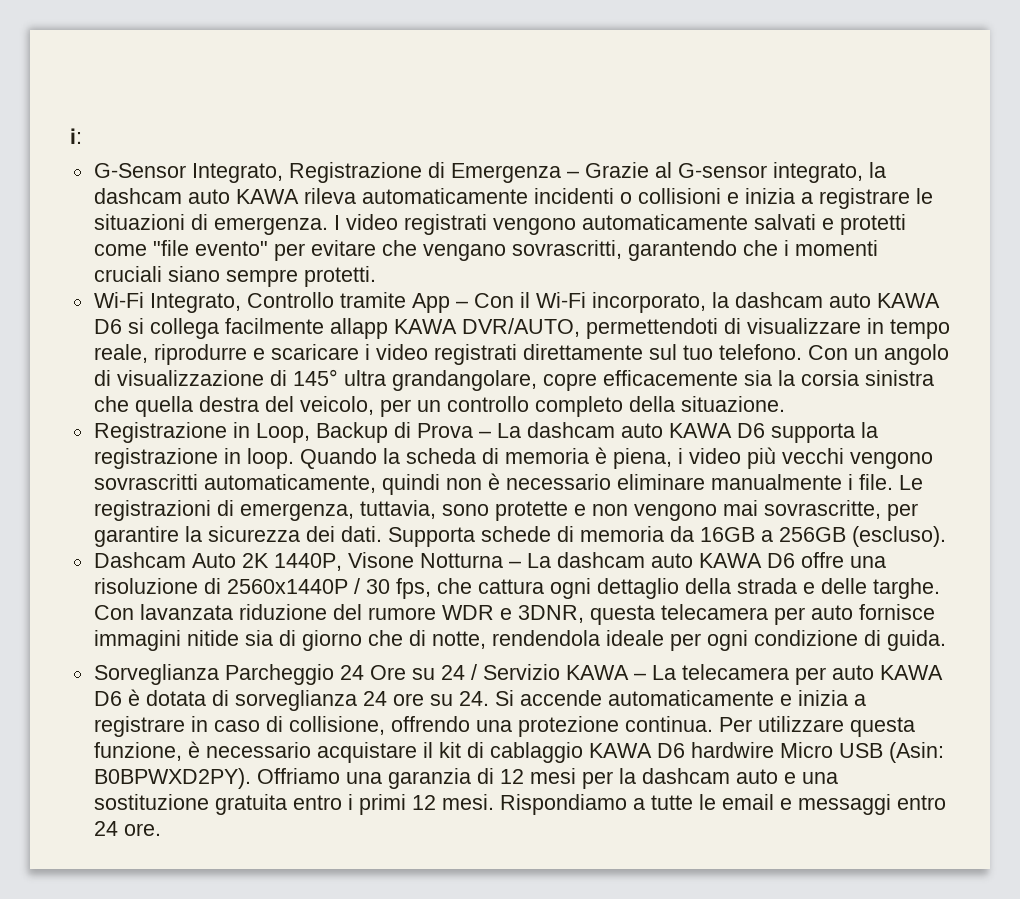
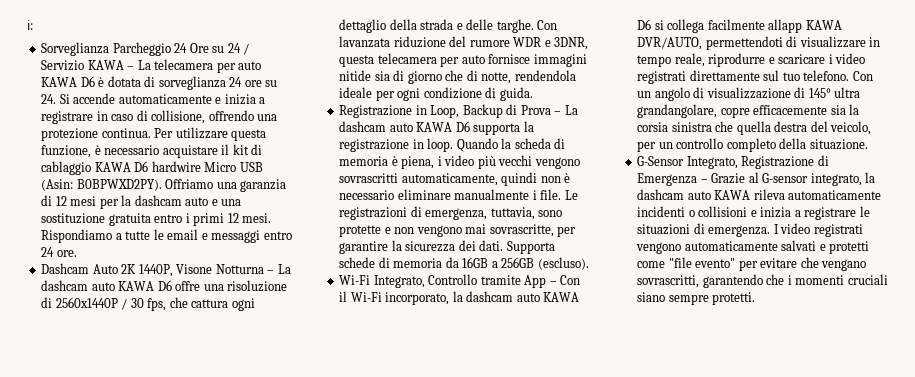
- G-Sensor Integrato, Registrazione di Emergenza – Grazie al G-sensor integrato, la dashcam auto KAWA rileva automaticamente incidenti o collisioni e inizia a registrare le situazioni di emergenza. I video registrati vengono automaticamente salvati e protetti come "file evento" per evitare che vengano sovrascritti, garantendo che i momenti cruciali siano sempre protetti.
- Wi-Fi Integrato, Controllo tramite App – Con il Wi-Fi incorporato, la dashcam auto KAWA D6 si collega facilmente allapp KAWA DVR/AUTO, permettendoti di visualizzare in tempo reale, riprodurre e scaricare i video registrati direttamente sul tuo telefono. Con un angolo di visualizzazione di 145° ultra grandangolare, copre efficacemente sia la corsia sinistra che quella destra del veicolo, per un controllo completo della situazione.
- Registrazione in Loop, Backup di Prova – La dashcam auto KAWA D6 supporta la registrazione in loop. Quando la scheda di memoria è piena, i video più vecchi vengono sovrascritti automaticamente, quindi non è necessario eliminare manualmente i file. Le registrazioni di emergenza, tuttavia, sono protette e non vengono mai sovrascritte, per garantire la sicurezza dei dati. Supporta schede di memoria da 16GB a 256GB (escluso).
- Dashcam Auto 2K 1440P, Visone Notturna – La dashcam auto KAWA D6 offre una risoluzione di 2560x1440P / 30 fps, che cattura ogni dettaglio della strada e delle targhe. Con lavanzata riduzione del rumore WDR e 3DNR, questa telecamera per auto fornisce immagini nitide sia di giorno che di notte, rendendola ideale per ogni condizione di guida.
+ Dashcam Auto 2K 1440P, Visone Notturna – La dashcam auto KAWA D6 offre una risoluzione di 2560x1440P / 30 fps, che cattura ogni dettaglio della strada e delle targhe. Con lavanzata riduzione del rumore WDR e 3DNR, questa telecamera per auto fornisce immagini nitide sia di giorno che di notte, rendendola ideale per ogni condizione di guida.
+ Registrazione in Loop, Backup di Prova – La dashcam auto KAWA D6 supporta la registrazione in loop. Quando la scheda di memoria è piena, i video più vecchi vengono sovrascritti automaticamente, quindi non è necessario eliminare manualmente i file. Le registrazioni di emergenza, tuttavia, sono protette e non vengono mai sovrascritte, per garantire la sicurezza dei dati. Supporta schede di memoria da 16GB a 256GB (escluso).
+ Wi-Fi Integrato, Controllo tramite App – Con il Wi-Fi incorporato, la dashcam auto KAWA D6 si collega facilmente allapp KAWA DVR/AUTO, permettendoti di visualizzare in tempo reale, riprodurre e scaricare i video registrati direttamente sul tuo telefono. Con un angolo di visualizzazione di 145° ultra grandangolare, copre efficacemente sia la corsia sinistra che quella destra del veicolo, per un controllo completo della situazione.
+ G-Sensor Integrato, Registrazione di Emergenza – Grazie al G-sensor integrato, la dashcam auto KAWA rileva automaticamente incidenti o collisioni e inizia a registrare le situazioni di emergenza. I video registrati vengono automaticamente salvati e protetti come "file evento" per evitare che vengano sovrascritti, garantendo che i momenti cruciali siano sempre protetti.

